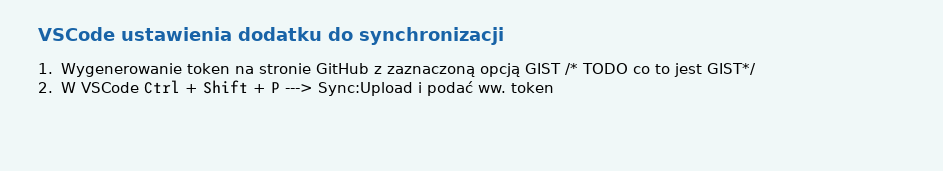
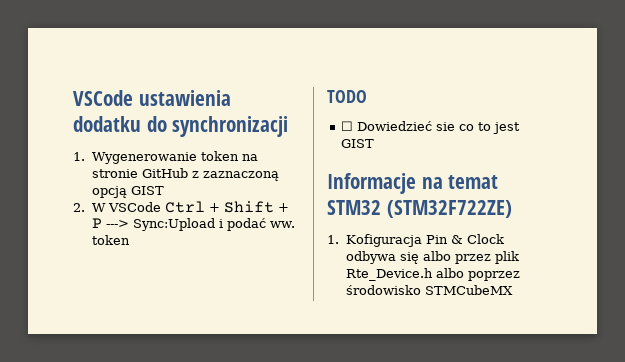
- 1. Wygenerowanie token na stronie GitHub z zaznaczoną opcją GIST /* TODO co to jest GIST*/
+ 1. Wygenerowanie token na stronie GitHub z zaznaczoną opcją GIST
+ TODO
+ ☐ Dowiedzieć sie co to jest GIST
+ Informacje na temat STM32 (STM32F722ZE)
+ 1. Kofiguracja Pin & Clock odbywa się albo przez plik Rte_Device.h albo poprzez środowisko STMCubeMX

